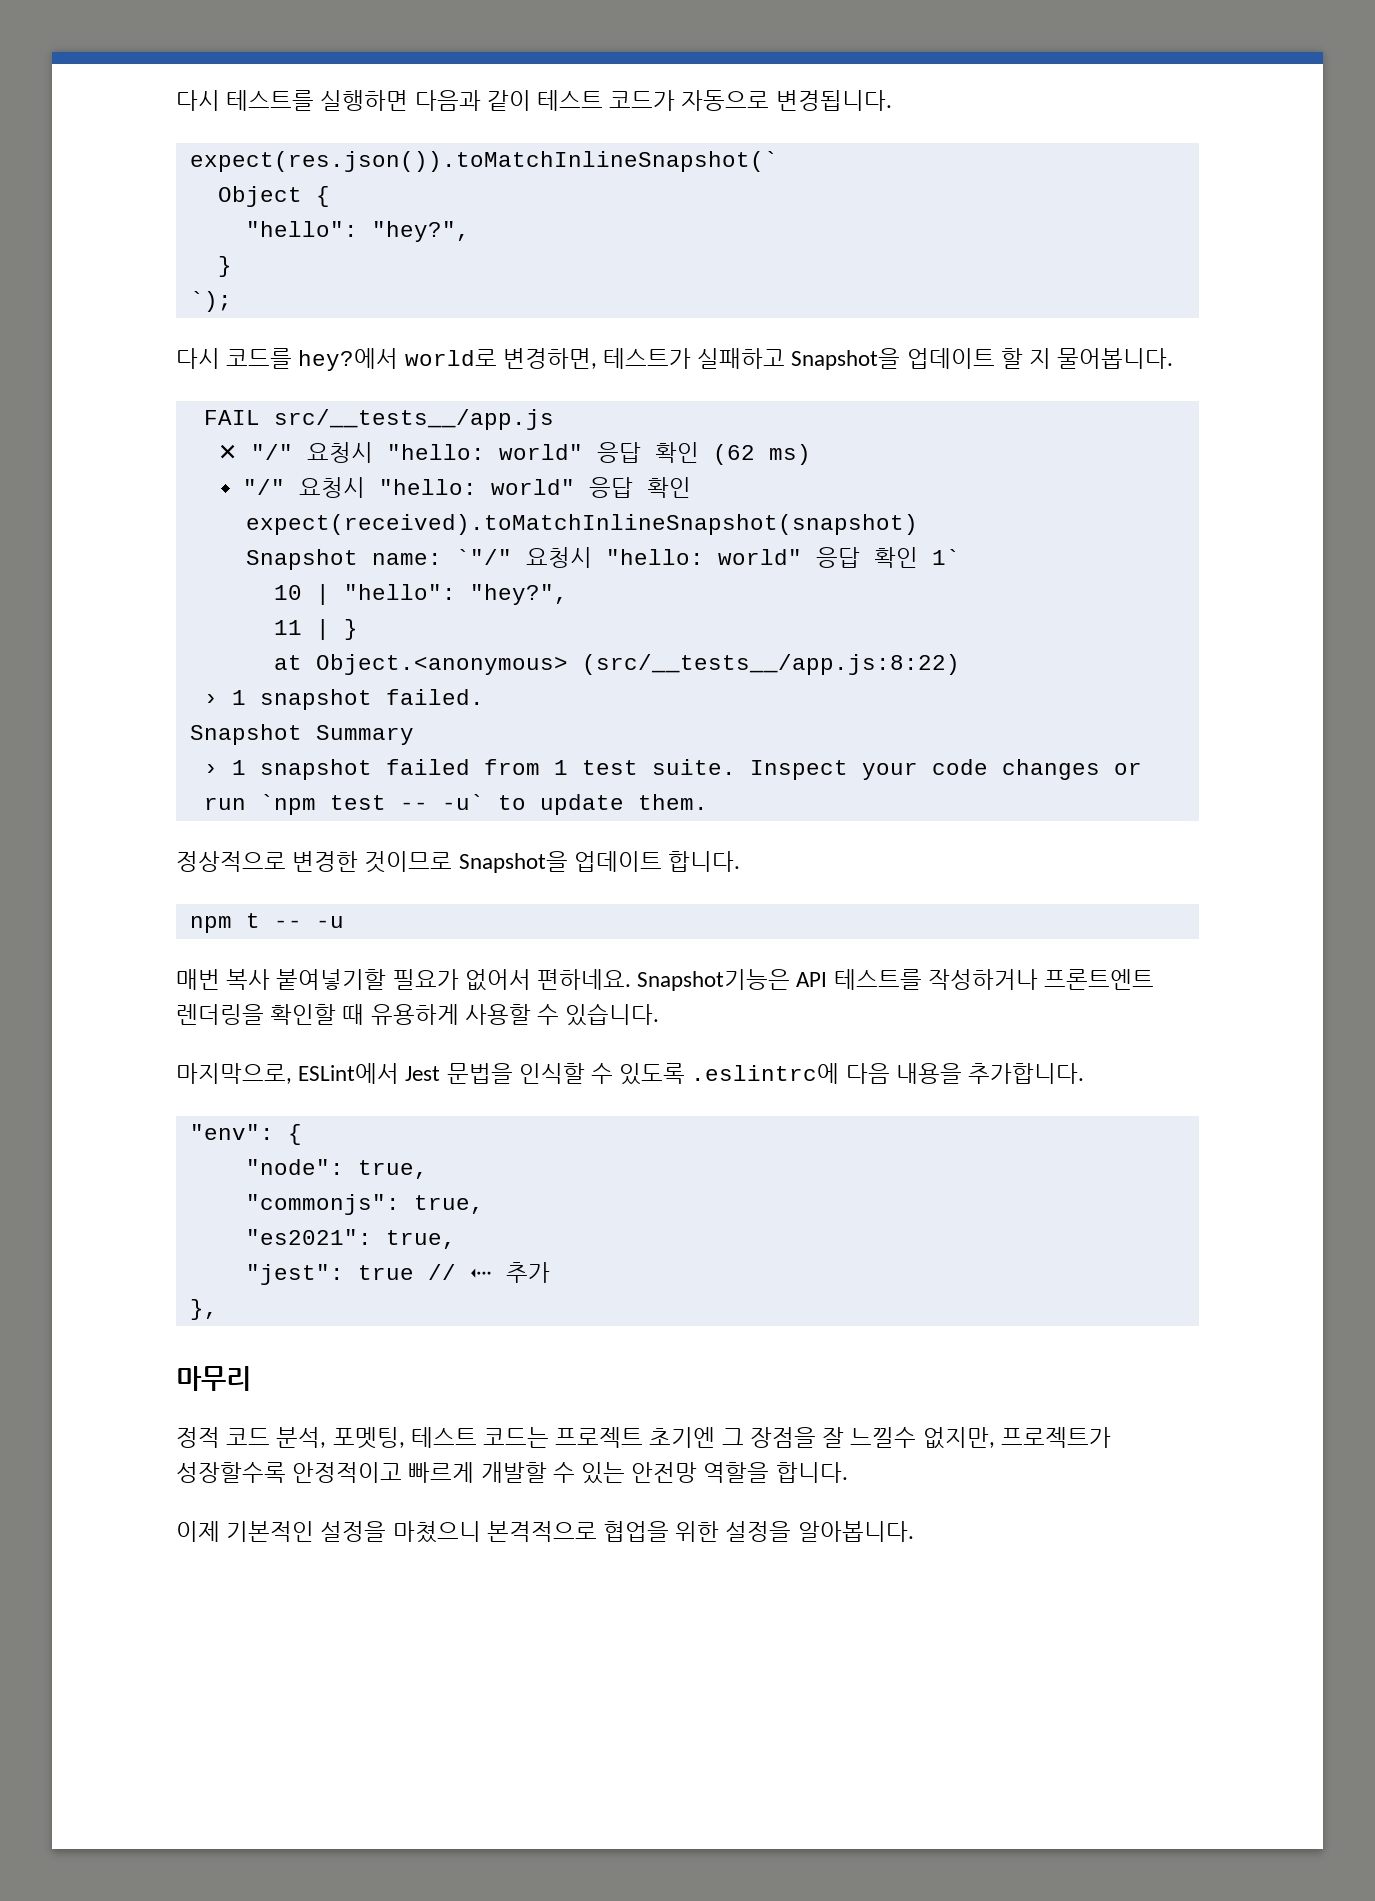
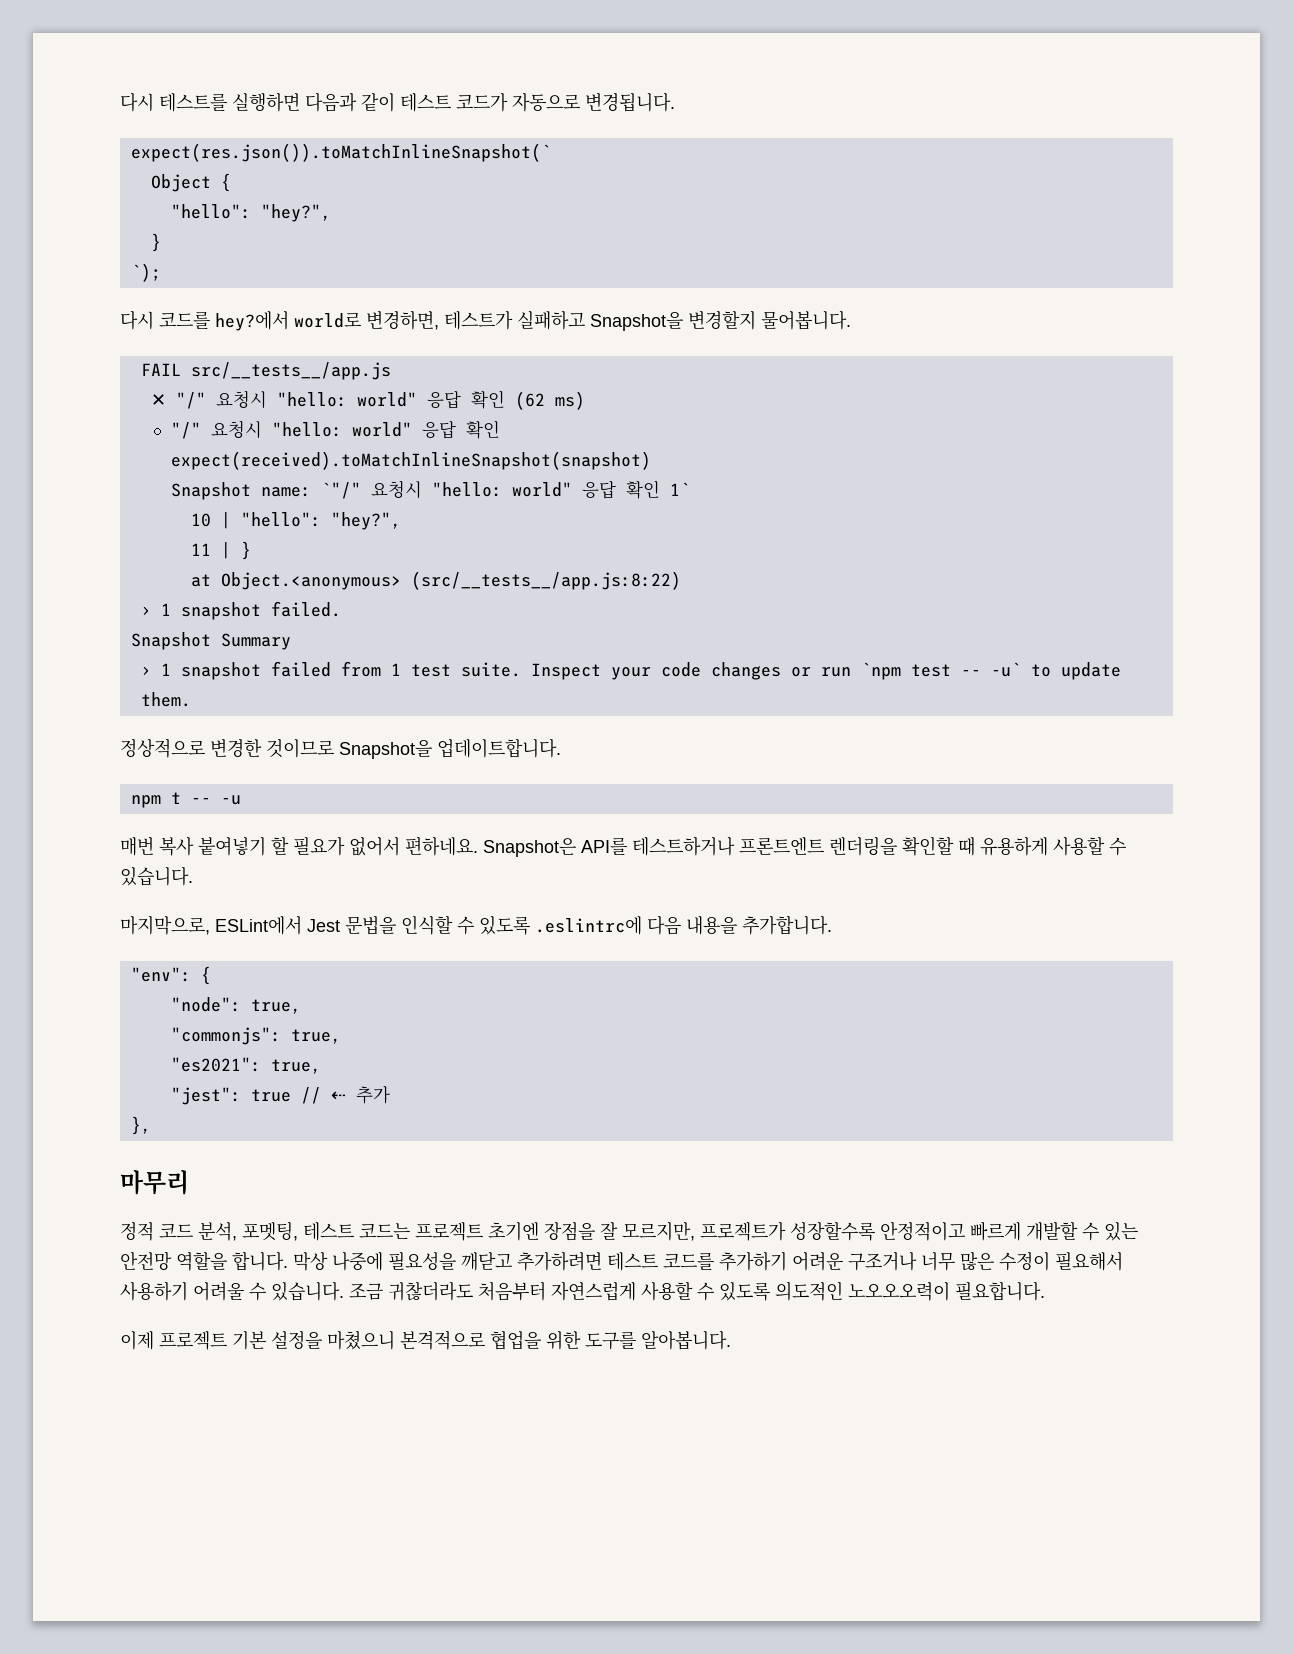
- 다시 코드를 hey?에서 world로 변경하면, 테스트가 실패하고 Snapshot을 업데이트 할 지 물어봅니다.
+ 다시 코드를 hey?에서 world로 변경하면, 테스트가 실패하고 Snapshot을 변경할지 물어봅니다.
- 정상적으로 변경한 것이므로 Snapshot을 업데이트 합니다.
+ 정상적으로 변경한 것이므로 Snapshot을 업데이트합니다.
- 매번 복사 붙여넣기할 필요가 없어서 편하네요.
+ 매번 복사 붙여넣기 할 필요가 없어서 편하네요.
- Snapshot기능은 API 테스트를 작성하거나 프론트엔트 렌더링을 확인할 때 유용하게 사용할 수 있습니다.
+ Snapshot은 API를 테스트하거나 프론트엔트 렌더링을 확인할 때 유용하게 사용할 수 있습니다.
- 정적 코드 분석, 포멧팅, 테스트 코드는 프로젝트 초기엔 그 장점을 잘 느낄수 없지만, 프로젝트가 성장할수록 안정적이고 빠르게 개발할 수 있는 안전망 역할을 합니다.
+ 정적 코드 분석, 포멧팅, 테스트 코드는 프로젝트 초기엔 장점을 잘 모르지만, 프로젝트가 성장할수록 안정적이고 빠르게 개발할 수 있는 안전망 역할을 합니다. 막상 나중에 필요성을 깨닫고 추가하려면 테스트 코드를 추가하기 어려운 구조거나 너무 많은 수정이 필요해서 사용하기 어려울 수 있습니다. 조금 귀찮더라도 처음부터 자연스럽게 사용할 수 있도록 의도적인 노오오오력이 필요합니다.
- 이제 기본적인 설정을 마쳤으니 본격적으로 협업을 위한 설정을 알아봅니다.
+ 이제 프로젝트 기본 설정을 마쳤으니 본격적으로 협업을 위한 도구를 알아봅니다.

